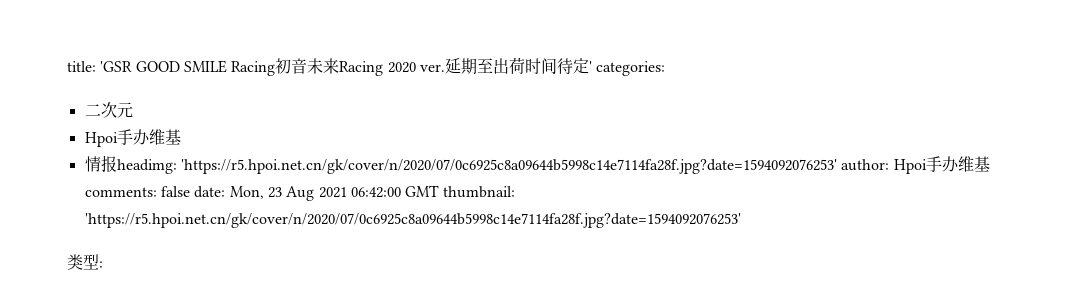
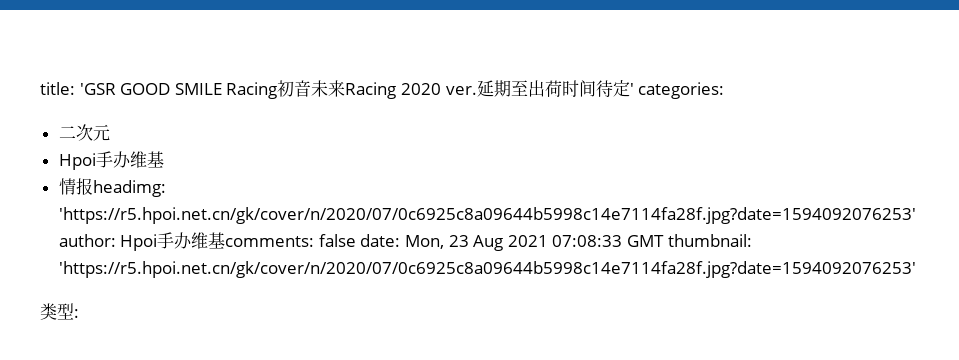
- 情报headimg: 'https://r5.hpoi.net.cn/gk/cover/n/2020/07/0c6925c8a09644b5998c14e7114fa28f.jpg?date=1594092076253' author: Hpoi手办维基comments: false date: Mon, 23 Aug 2021 06:42:00 GMT thumbnail: 'https://r5.hpoi.net.cn/gk/cover/n/2020/07/0c6925c8a09644b5998c14e7114fa28f.jpg?date=1594092076253'
+ 情报headimg: 'https://r5.hpoi.net.cn/gk/cover/n/2020/07/0c6925c8a09644b5998c14e7114fa28f.jpg?date=1594092076253' author: Hpoi手办维基comments: false date: Mon, 23 Aug 2021 07:08:33 GMT thumbnail: 'https://r5.hpoi.net.cn/gk/cover/n/2020/07/0c6925c8a09644b5998c14e7114fa28f.jpg?date=1594092076253'

